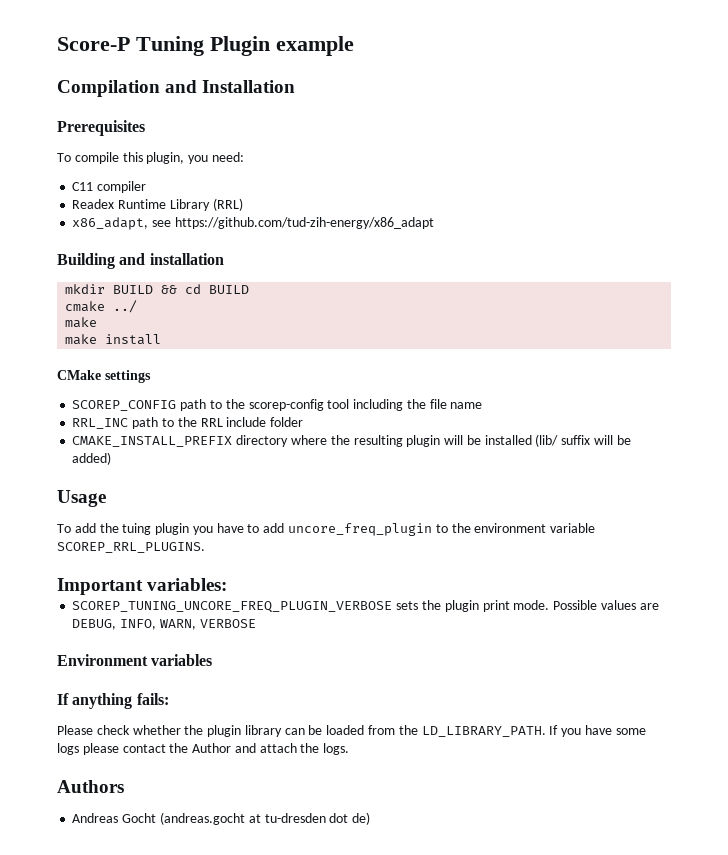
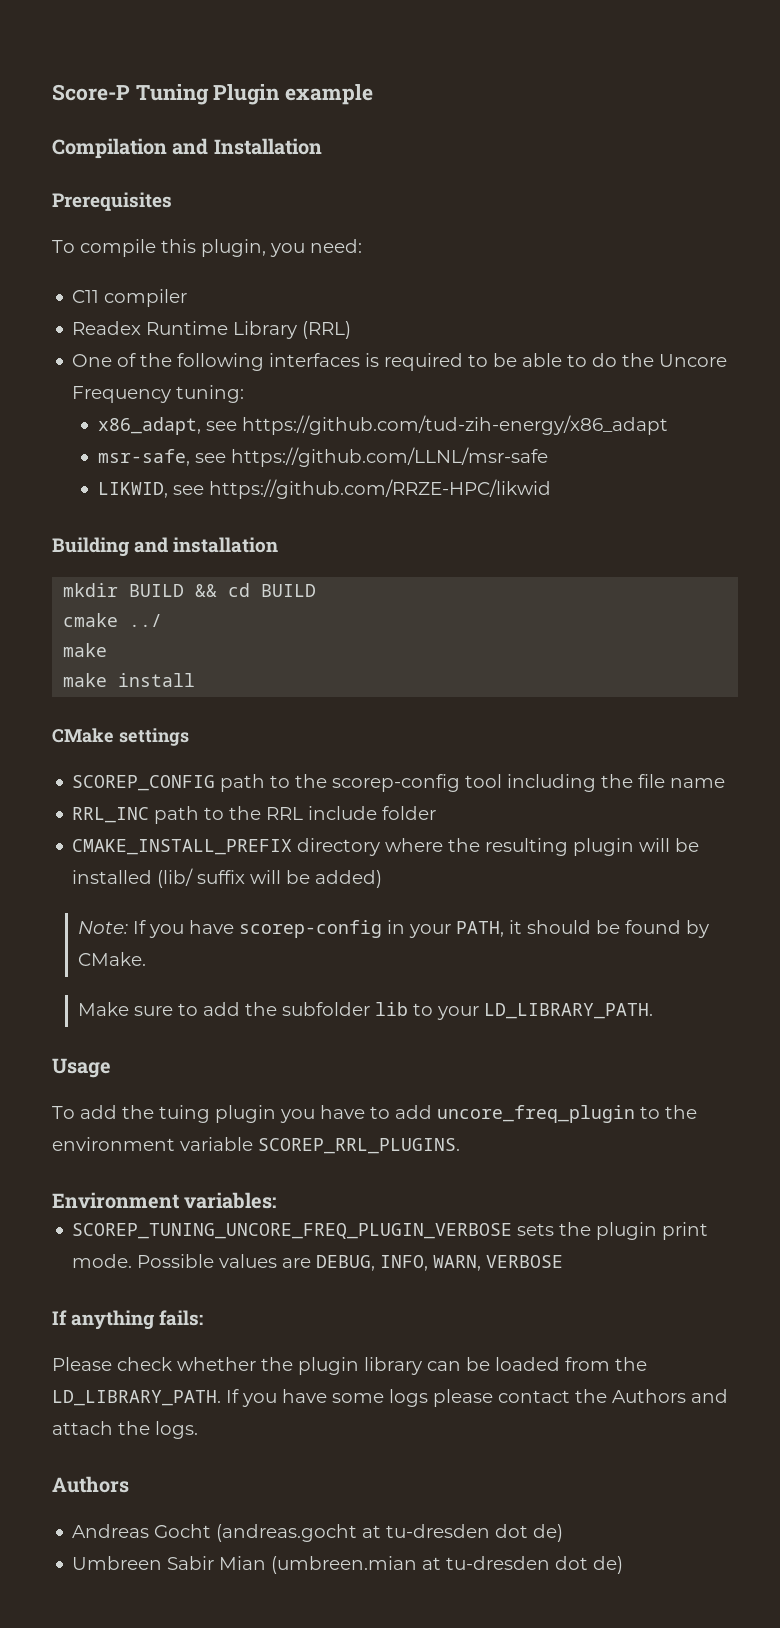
+ One of the following interfaces is required to be able to do the Uncore Frequency tuning:
  x86_adapt, see https://github.com/tud-zih-energy/x86_adapt
+ msr-safe, see https://github.com/LLNL/msr-safe
+ LIKWID, see https://github.com/RRZE-HPC/likwid
+ Note: If you have scorep-config in your PATH, it should be found by CMake.
+ Make sure to add the subfolder lib to your LD_LIBRARY_PATH.
- Important variables:
+ Environment variables:
- Environment variables
- If you have some logs please contact the Author and attach the logs.
+ If you have some logs please contact the Authors and attach the logs.
+ Umbreen Sabir Mian (umbreen.mian at tu-dresden dot de)

